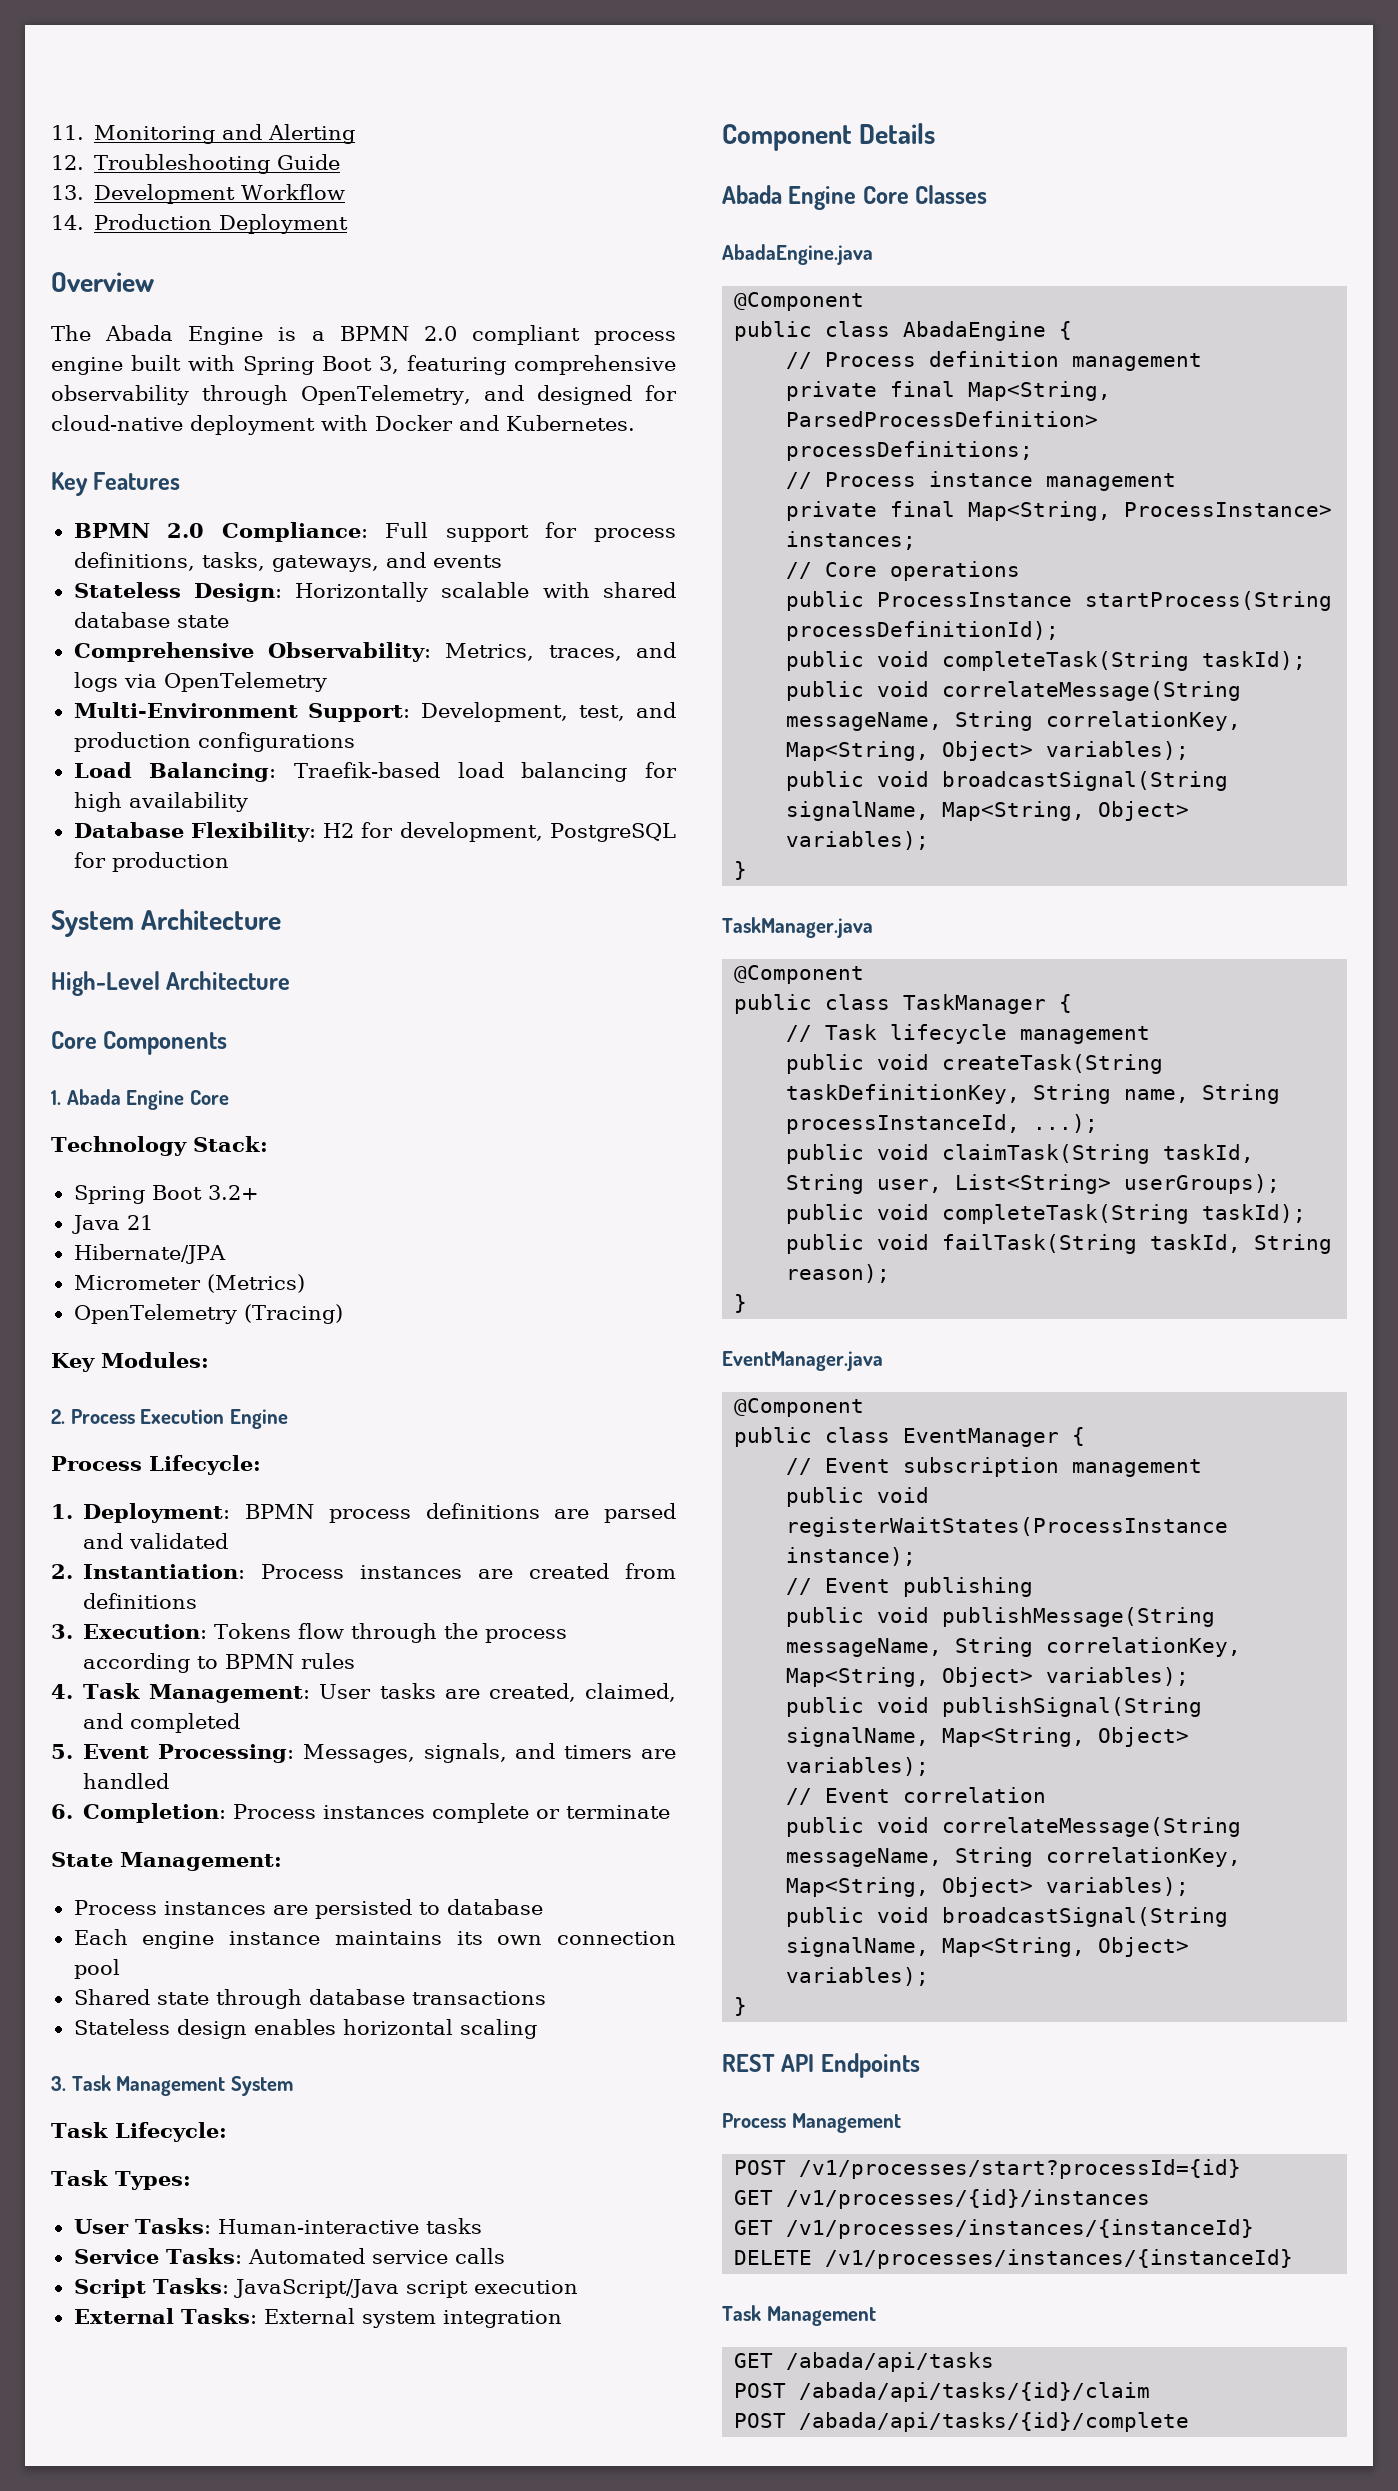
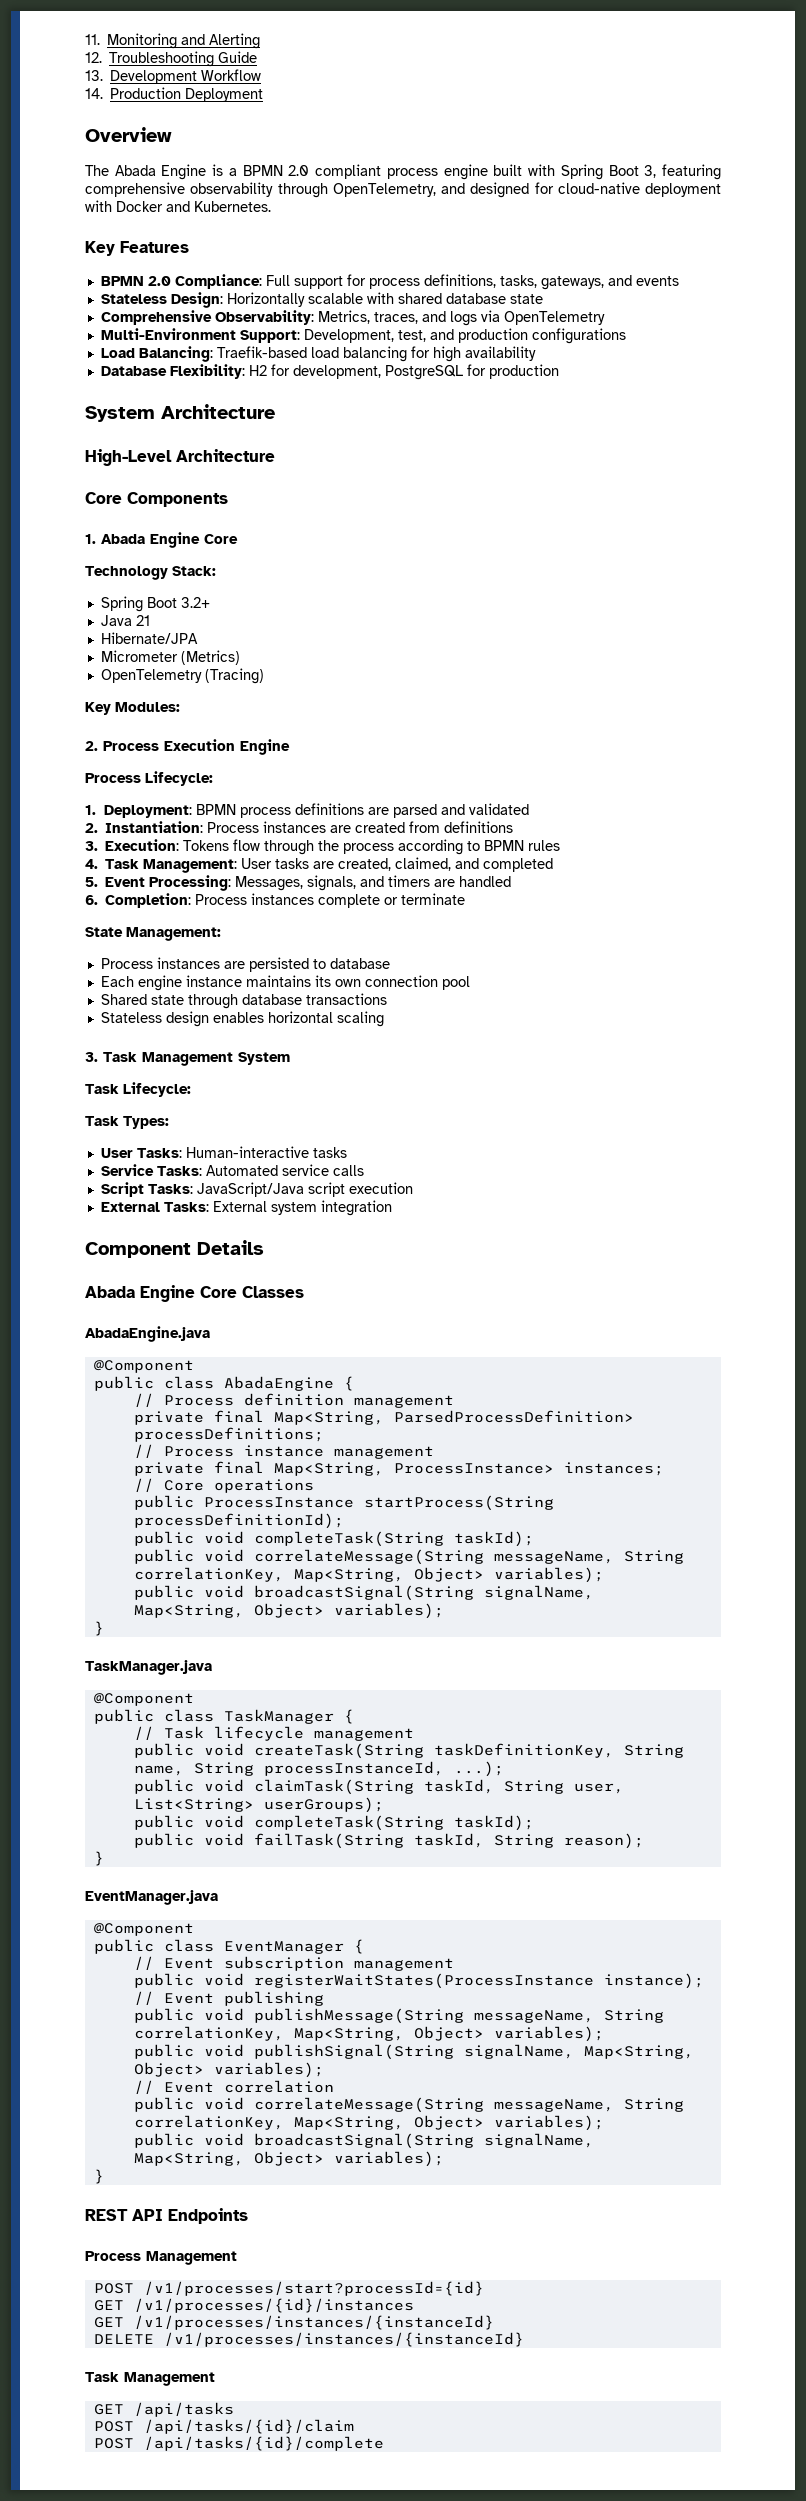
- GET /abada/api/tasks
- POST /abada/api/tasks/{id}/claim
- POST /abada/api/tasks/{id}/complete
+ GET /api/tasks
+ POST /api/tasks/{id}/claim
+ POST /api/tasks/{id}/complete

